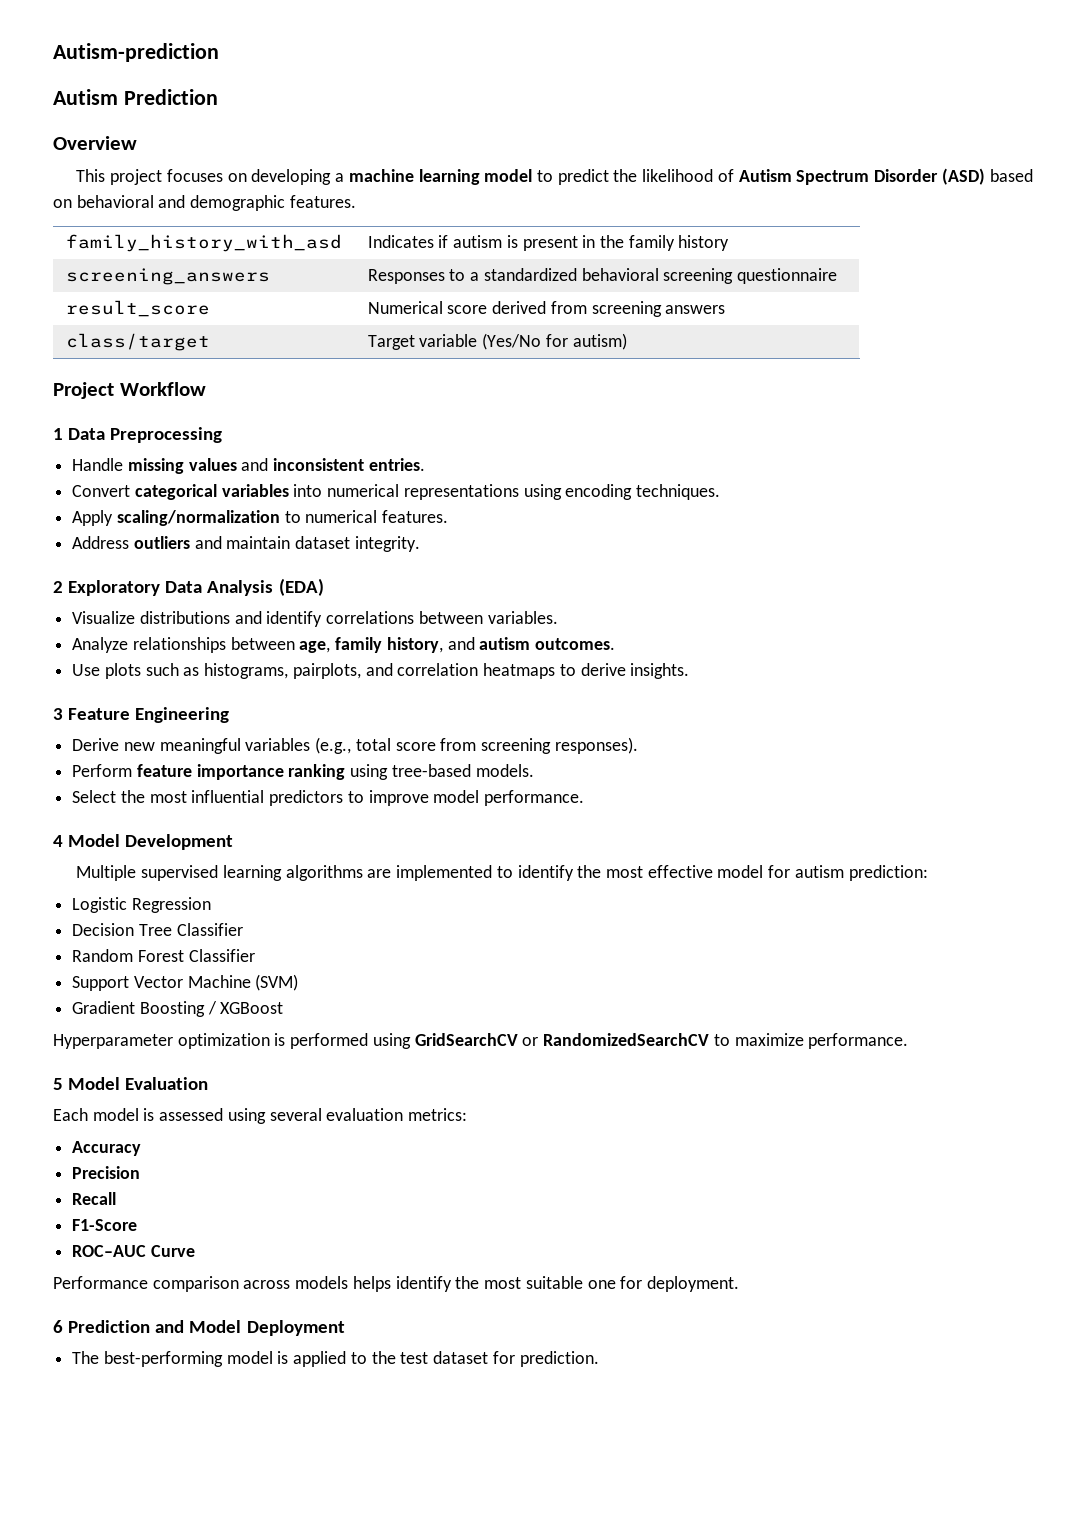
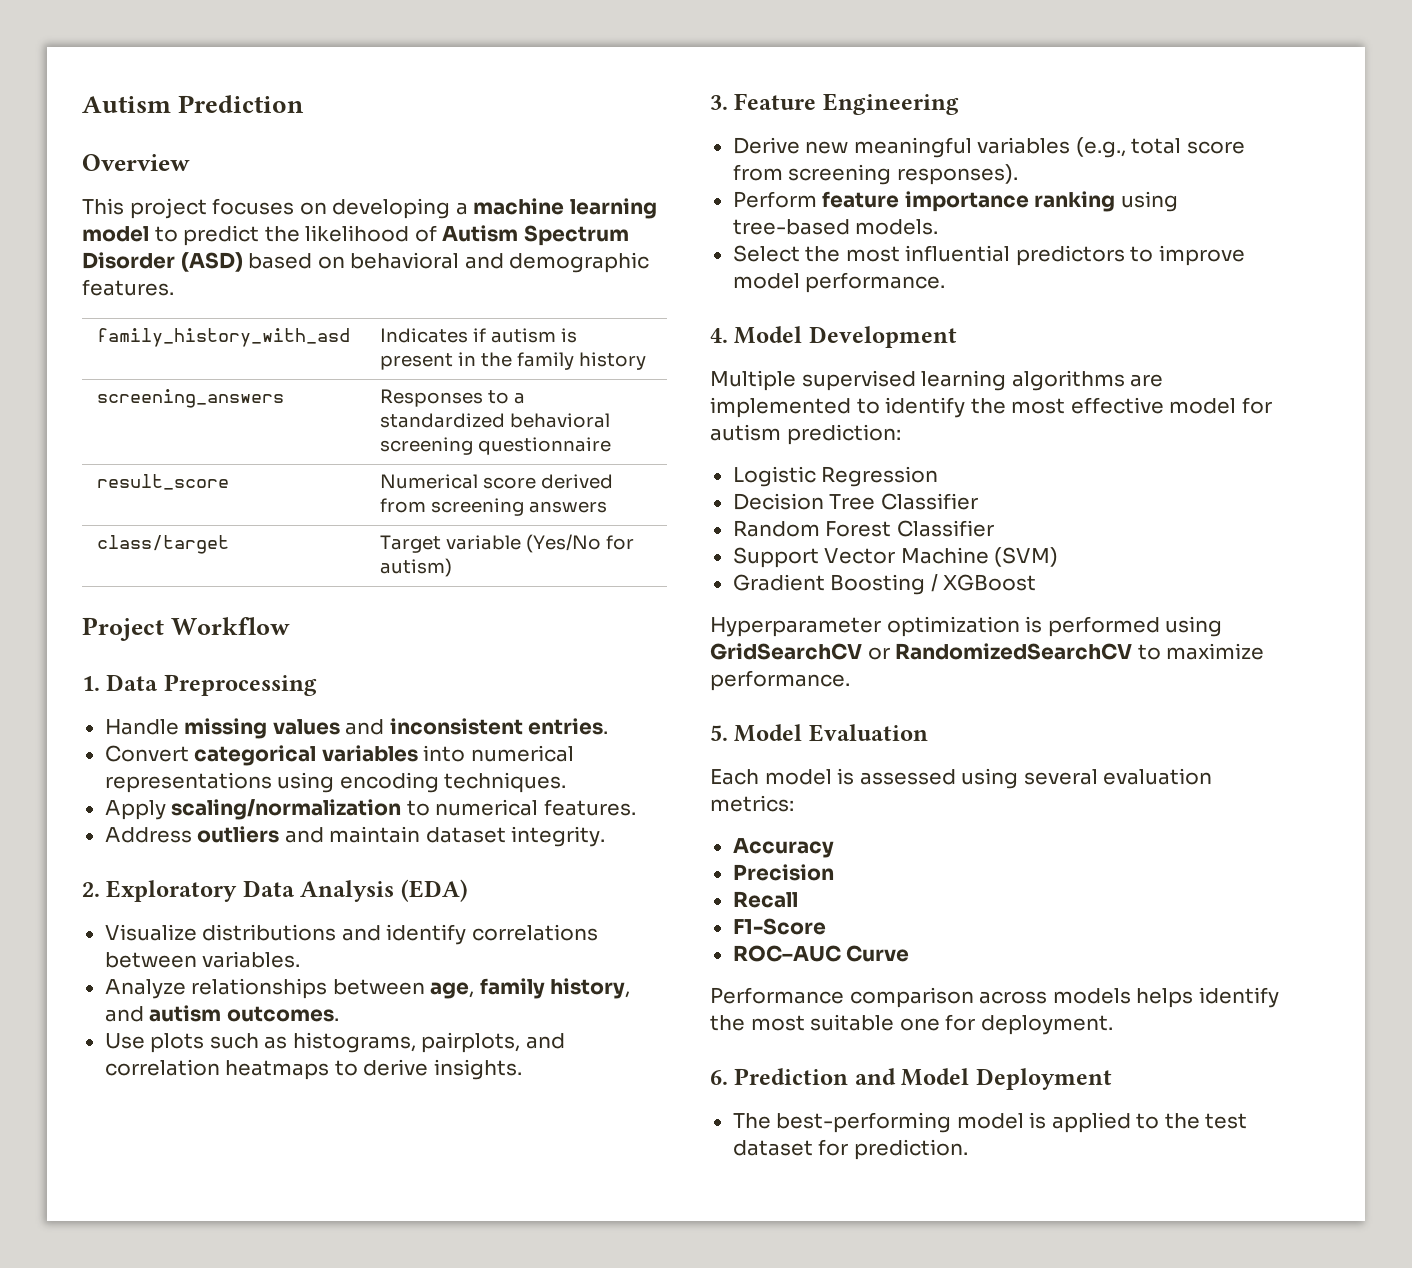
- Autism-prediction
- 1 Data Preprocessing
+ 1. Data Preprocessing
- 2 Exploratory Data Analysis (EDA)
+ 2. Exploratory Data Analysis (EDA)
- 3 Feature Engineering
+ 3. Feature Engineering
- 4 Model Development
+ 4. Model Development
- 5 Model Evaluation
+ 5. Model Evaluation
- 6 Prediction and Model Deployment
+ 6. Prediction and Model Deployment

